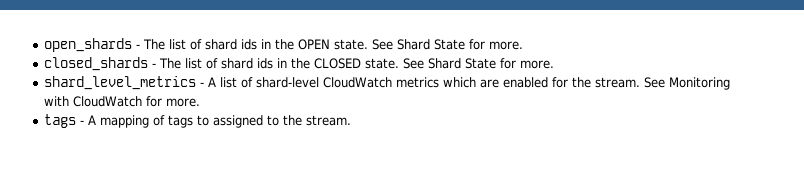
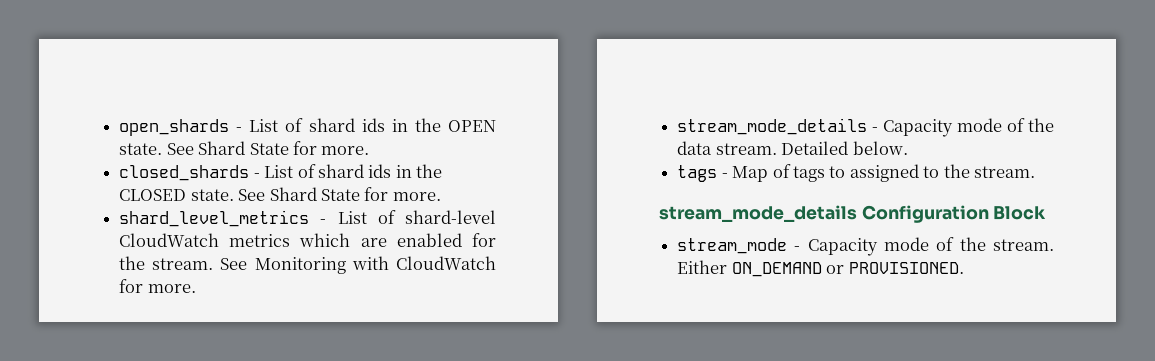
- open_shards - The list of shard ids in the OPEN state.
+ open_shards - List of shard ids in the OPEN state.
- closed_shards - The list of shard ids in the CLOSED state.
+ closed_shards - List of shard ids in the CLOSED state.
- shard_level_metrics - A list of shard-level CloudWatch metrics which are enabled for the stream.
+ shard_level_metrics - List of shard-level CloudWatch metrics which are enabled for the stream.
+ stream_mode_details - Capacity mode of the data stream. Detailed below.
- tags - A mapping of tags to assigned to the stream.
+ tags - Map of tags to assigned to the stream.
+ stream_mode_details Configuration Block
+ stream_mode - Capacity mode of the stream. Either ON_DEMAND or PROVISIONED.

